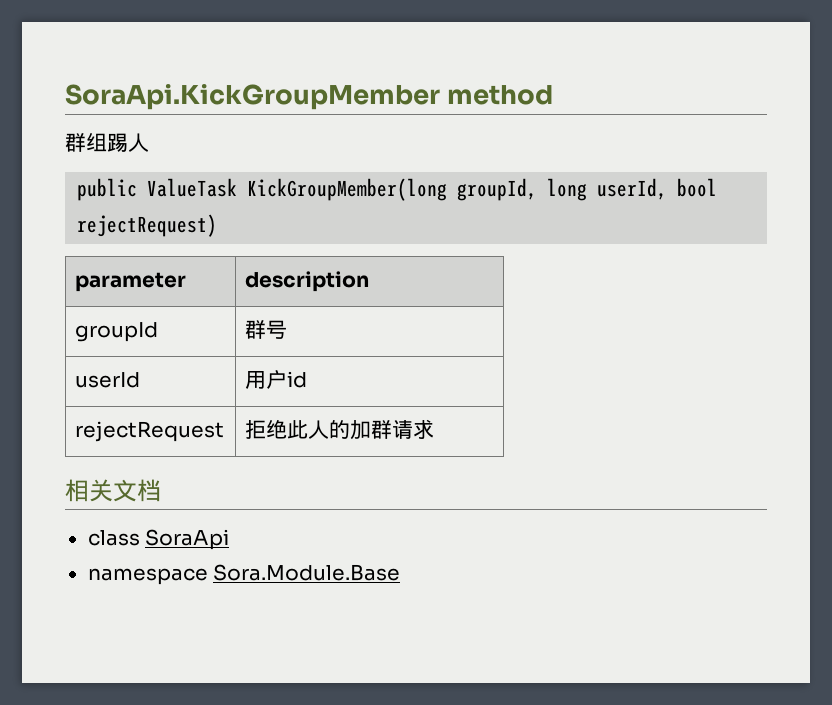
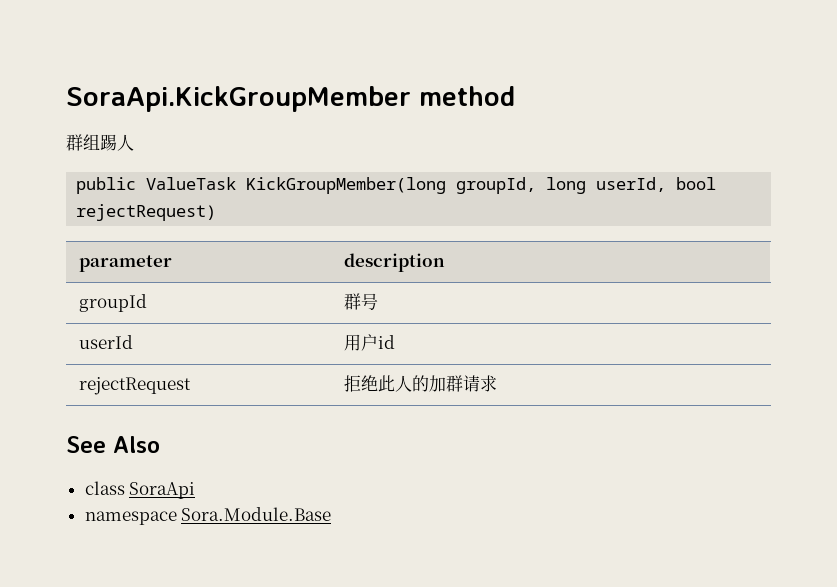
- 相关文档
+ See Also

